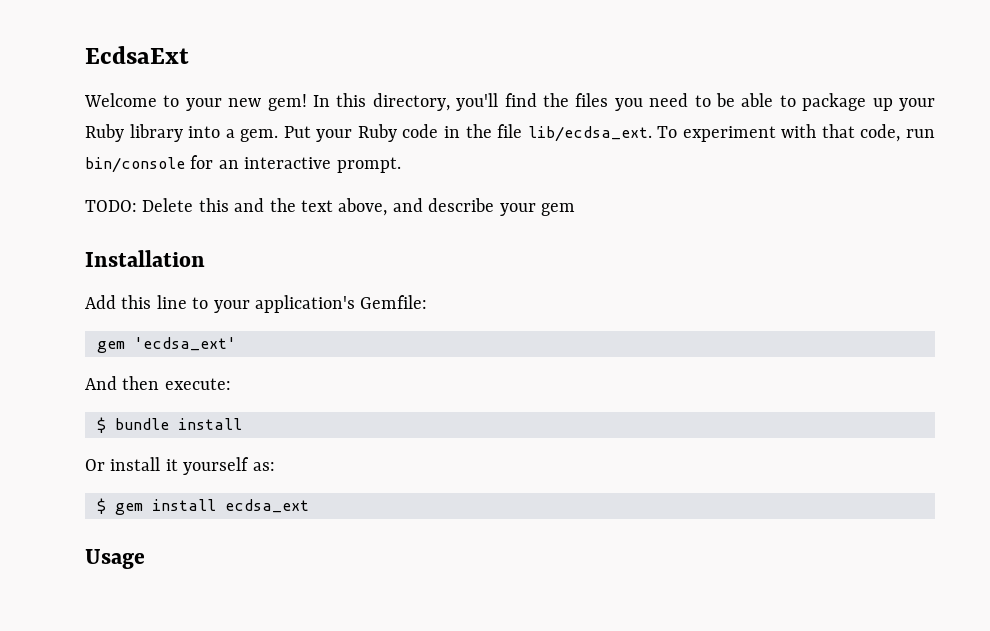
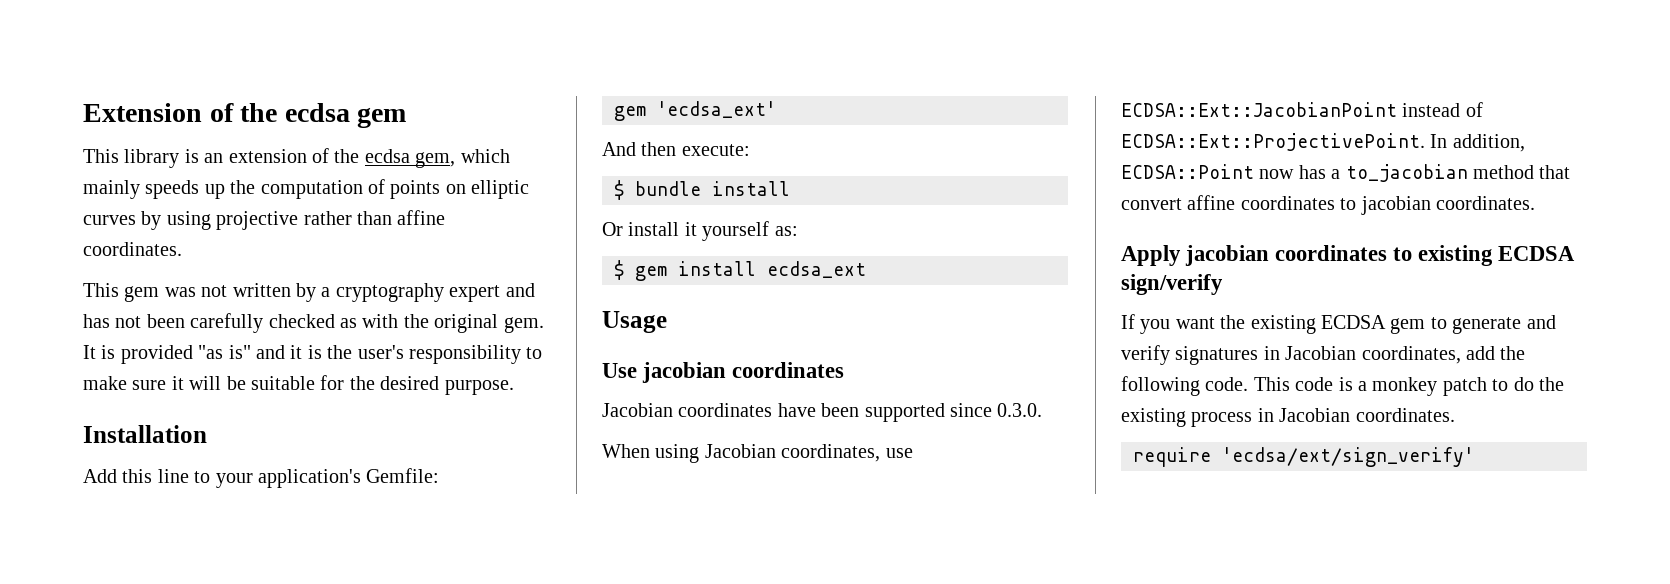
- EcdsaExt
- Welcome to your new gem! In this directory, you'll find the files you need to be able to package up your Ruby library into a gem. Put your Ruby code in the file lib/ecdsa_ext. To experiment with that code, run bin/console for an interactive prompt.
- TODO: Delete this and the text above, and describe your gem
+ Extension of the ecdsa gem
+ This library is an extension of the ecdsa gem, which mainly speeds up the computation of points on elliptic curves by using projective rather than affine coordinates.
+ This gem was not written by a cryptography expert and has not been carefully checked as with the original gem. It is provided "as is" and it is the user's responsibility to make sure it will be suitable for the desired purpose.
+ Use jacobian coordinates
+ Jacobian coordinates have been supported since 0.3.0.
+ When using Jacobian coordinates, use ECDSA::Ext::JacobianPoint instead of ECDSA::Ext::ProjectivePoint. In addition, ECDSA::Point now has a to_jacobian method that convert affine coordinates to jacobian coordinates.
+ Apply jacobian coordinates to existing ECDSA sign/verify
+ If you want the existing ECDSA gem to generate and verify signatures in Jacobian coordinates, add the following code. This code is a monkey patch to do the existing process in Jacobian coordinates.
+ require 'ecdsa/ext/sign_verify'

